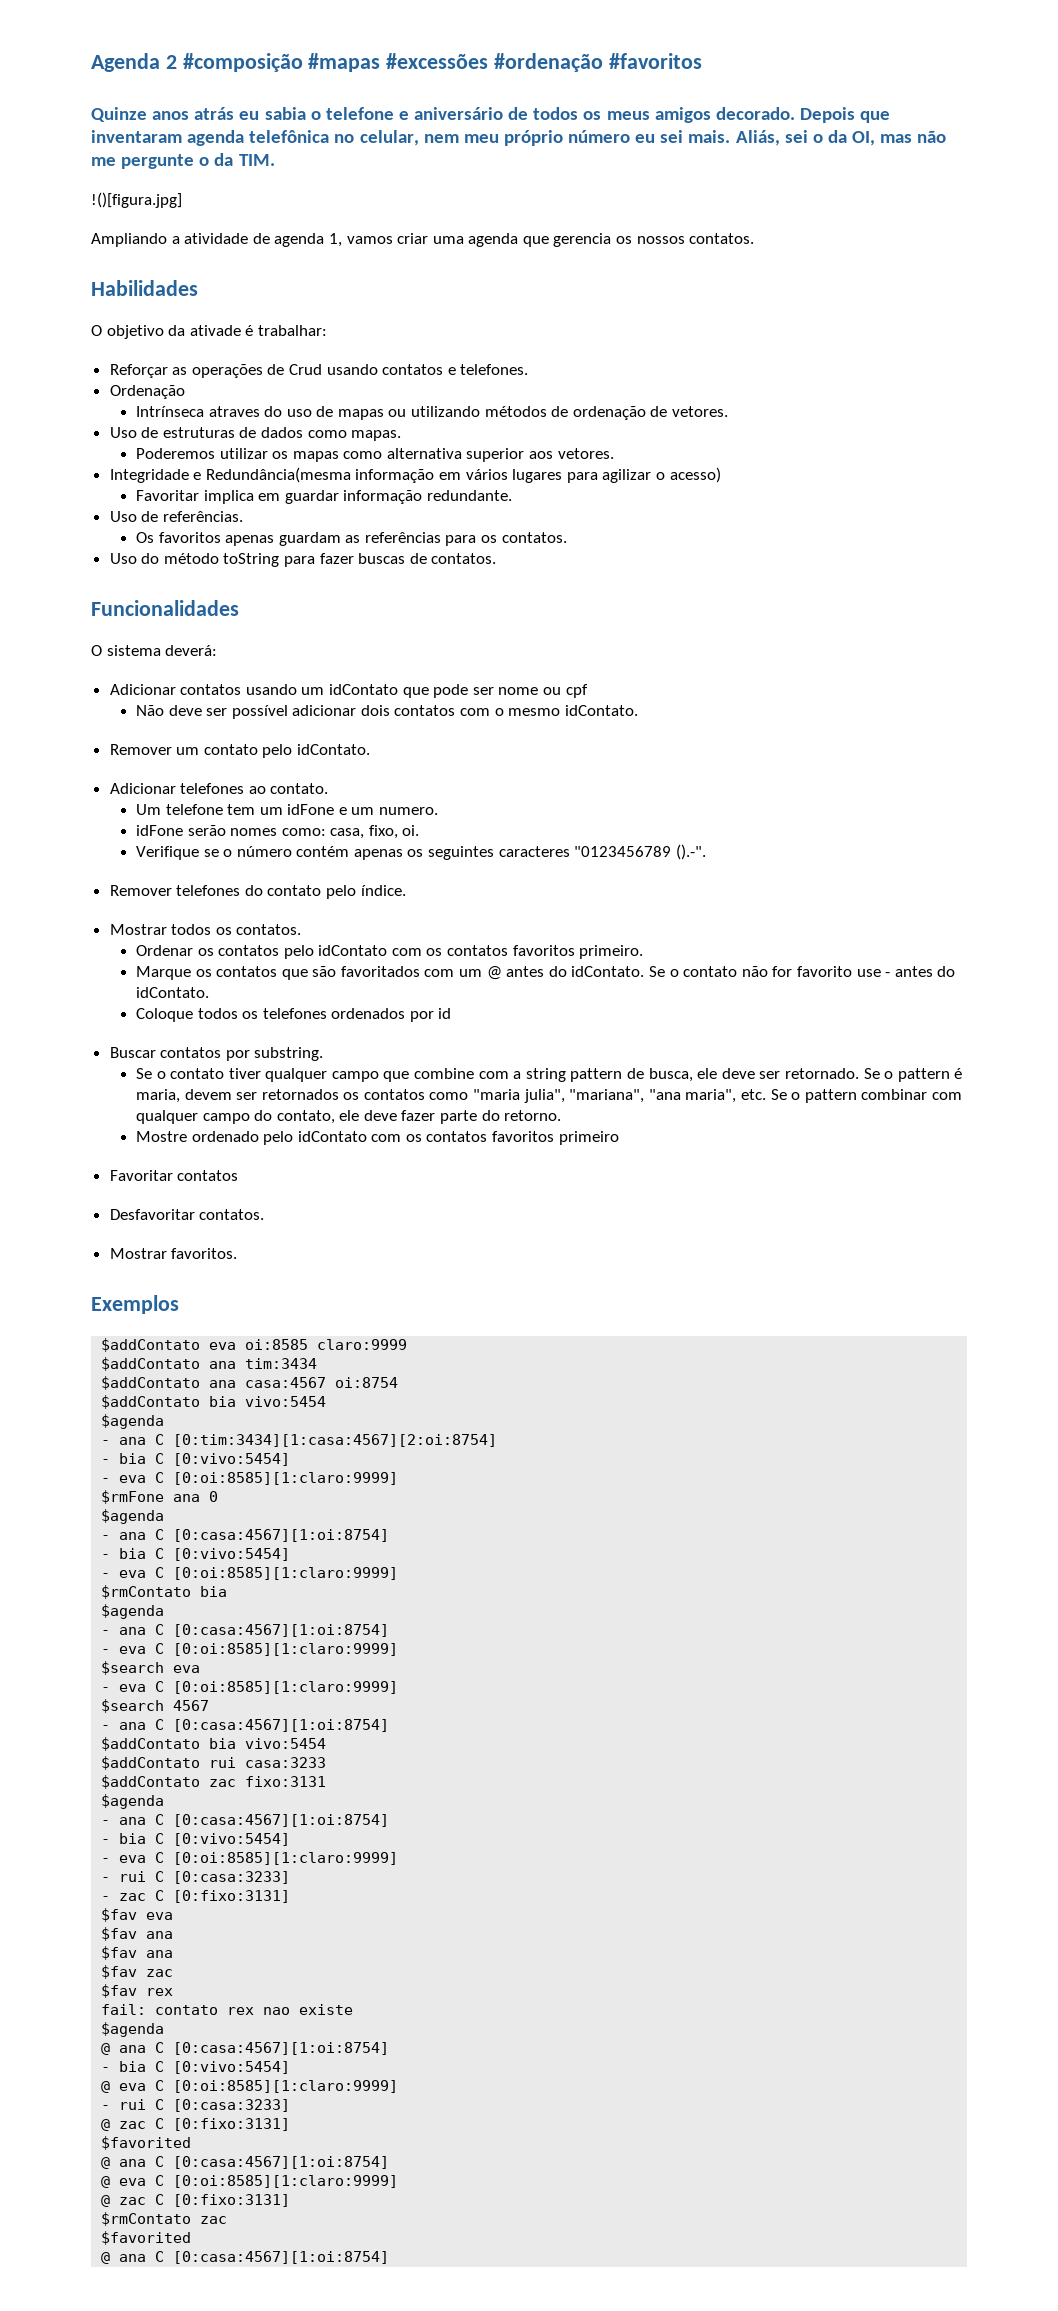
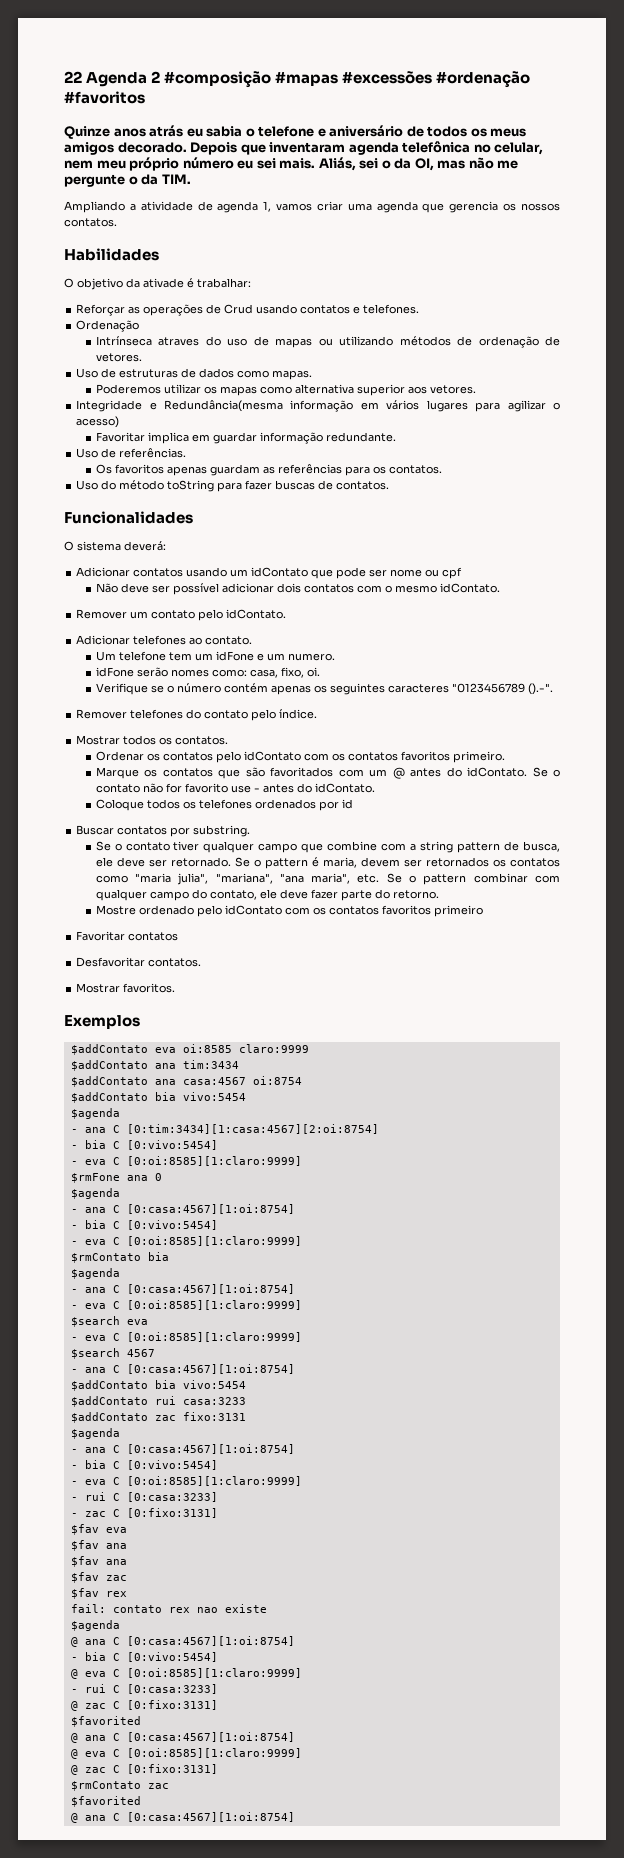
- Agenda 2 #composição #mapas #excessões #ordenação #favoritos
+ 22 Agenda 2 #composição #mapas #excessões #ordenação #favoritos
- !()[figura.jpg]

